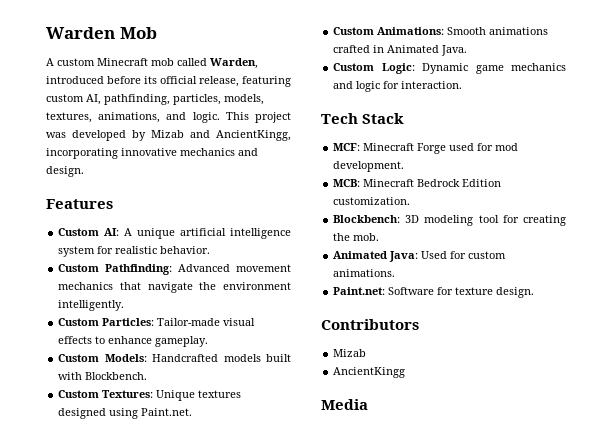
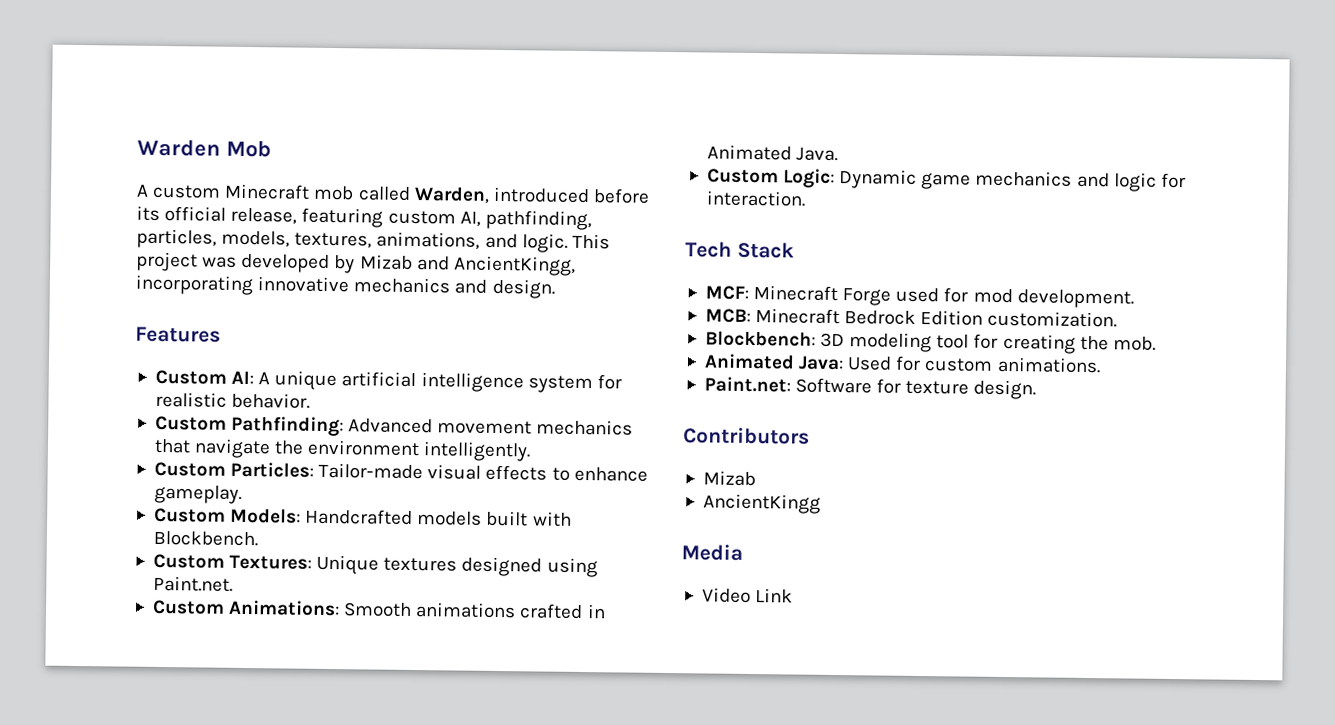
+ Video Link

